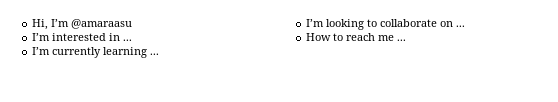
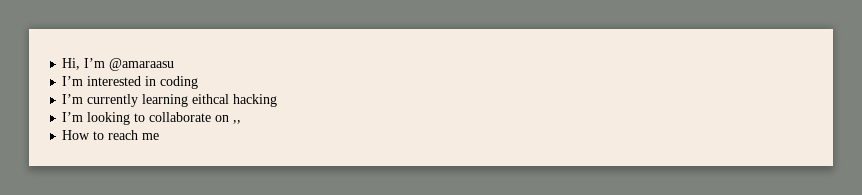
- I’m interested in ...
+ I’m interested in coding
- I’m currently learning ...
+ I’m currently learning eithcal hacking
- I’m looking to collaborate on ...
+ I’m looking to collaborate on ,,
- How to reach me ...
+ How to reach me

